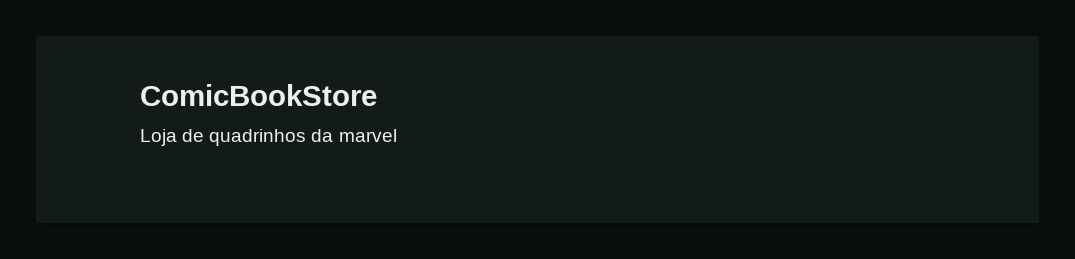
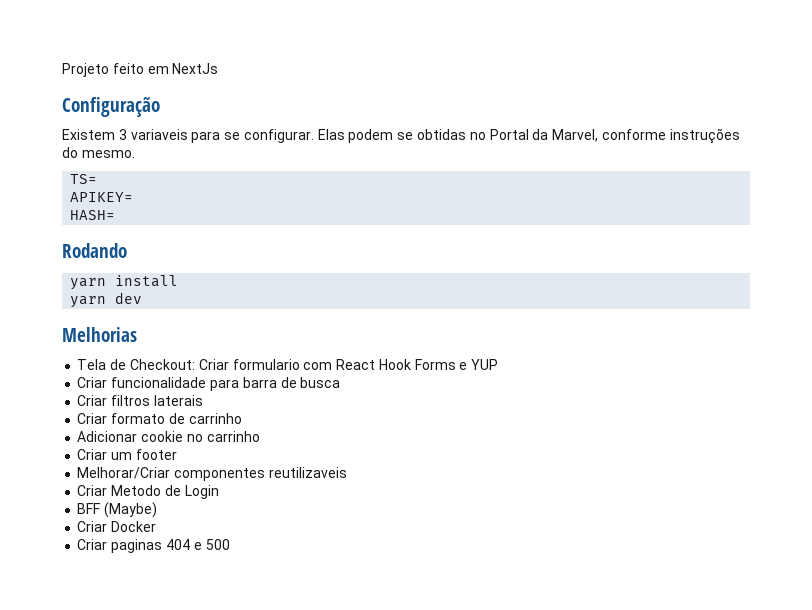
- ComicBookStore
- Loja de quadrinhos da marvel
+ Projeto feito em NextJs
+ Configuração
+ Existem 3 variaveis para se configurar. Elas podem se obtidas no Portal da Marvel, conforme instruções do mesmo.
+ TS=
+ APIKEY=
+ HASH=
+ Rodando
+ yarn install
+ yarn dev
+ Melhorias
+ Tela de Checkout: Criar formulario com React Hook Forms e YUP
+ Criar funcionalidade para barra de busca
+ Criar filtros laterais
+ Criar formato de carrinho
+ Adicionar cookie no carrinho
+ Criar um footer
+ Melhorar/Criar componentes reutilizaveis
+ Criar Metodo de Login
+ BFF (Maybe)
+ Criar Docker
+ Criar paginas 404 e 500

